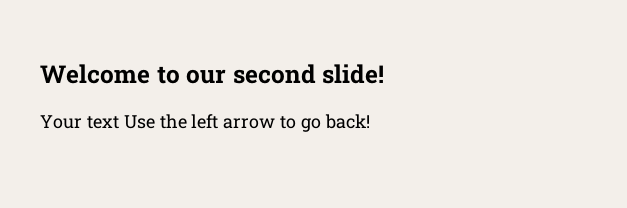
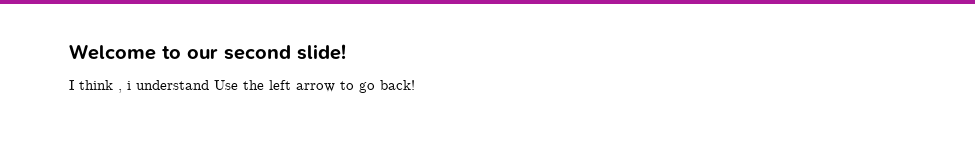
- Your text Use the left arrow to go back!
+ I think , i understand Use the left arrow to go back!

